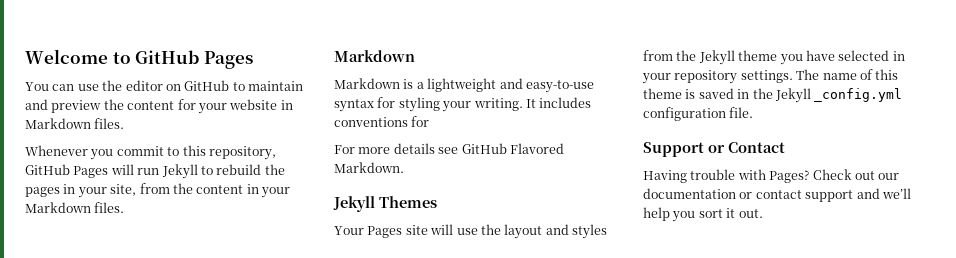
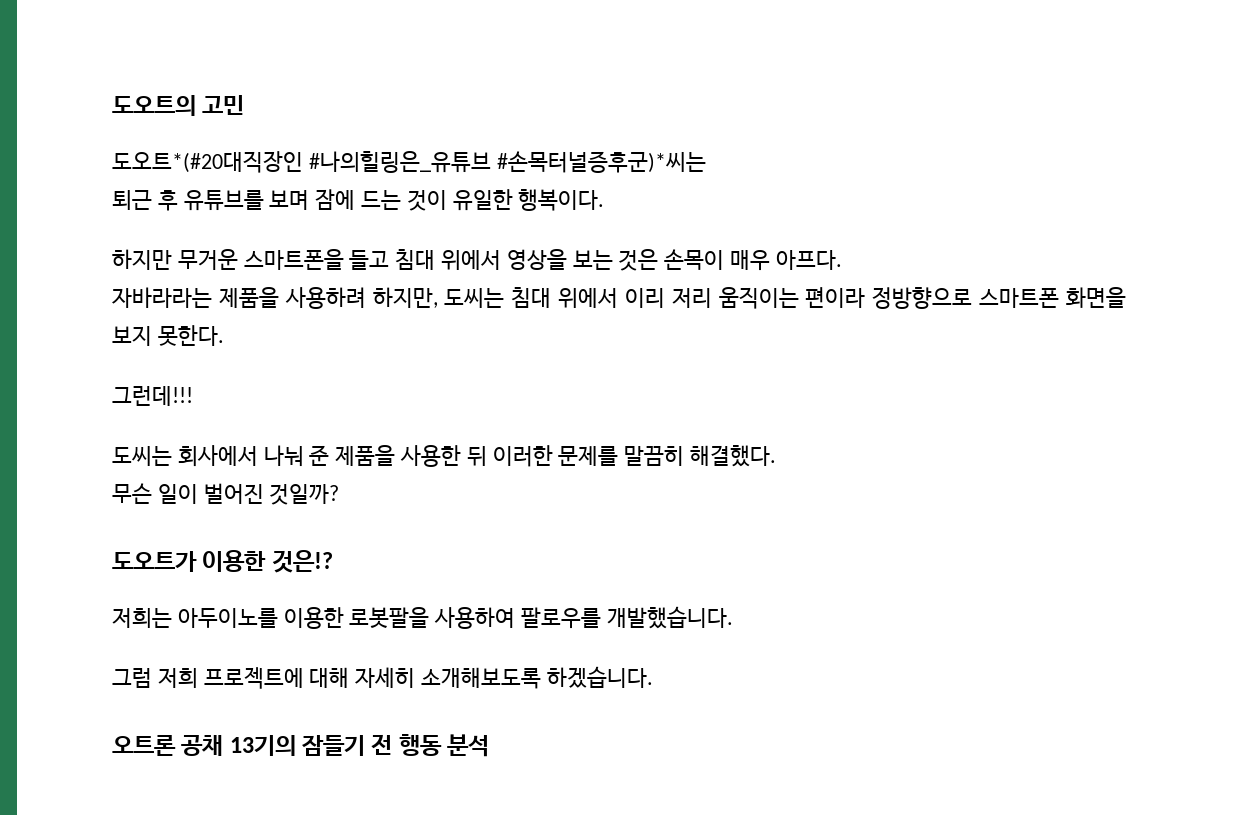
- Welcome to GitHub Pages
- You can use the editor on GitHub to maintain and preview the content for your website in Markdown files.
- Whenever you commit to this repository, GitHub Pages will run Jekyll to rebuild the pages in your site, from the content in your Markdown files.
- Markdown
- Markdown is a lightweight and easy-to-use syntax for styling your writing. It includes conventions for
- For more details see GitHub Flavored Markdown.
- Jekyll Themes
- Your Pages site will use the layout and styles from the Jekyll theme you have selected in your repository settings. The name of this theme is saved in the Jekyll _config.yml configuration file.
- Support or Contact
- Having trouble with Pages? Check out our documentation or contact support and we’ll help you sort it out.
+ 도오트의 고민
+ 도오트*(#20대직장인 #나의힐링은_유튜브 #손목터널증후군)*씨는
+ 퇴근 후 유튜브를 보며 잠에 드는 것이 유일한 행복이다.
+ 하지만 무거운 스마트폰을 들고 침대 위에서 영상을 보는 것은 손목이 매우 아프다.
+ 자바라라는 제품을 사용하려 하지만, 도씨는 침대 위에서 이리 저리 움직이는 편이라 정방향으로 스마트폰 화면을 보지 못한다.
+ 그런데!!!
+ 도씨는 회사에서 나눠 준 제품을 사용한 뒤 이러한 문제를 말끔히 해결했다.
+ 무슨 일이 벌어진 것일까?
+ 도오트가 이용한 것은!?
+ 저희는 아두이노를 이용한 로봇팔을 사용하여 팔로우를 개발했습니다.
+ 그럼 저희 프로젝트에 대해 자세히 소개해보도록 하겠습니다.
+ 오트론 공채 13기의 잠들기 전 행동 분석

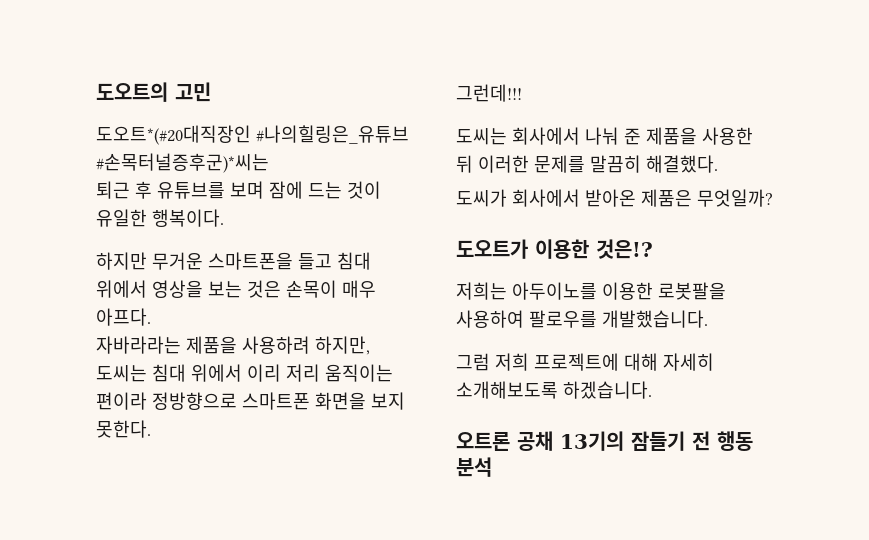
- 무슨 일이 벌어진 것일까?
+ 도씨가 회사에서 받아온 제품은 무엇일까?

